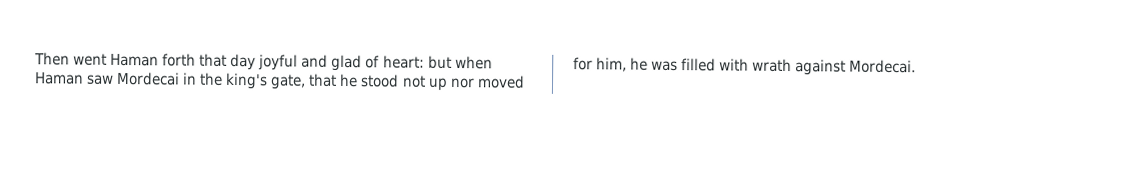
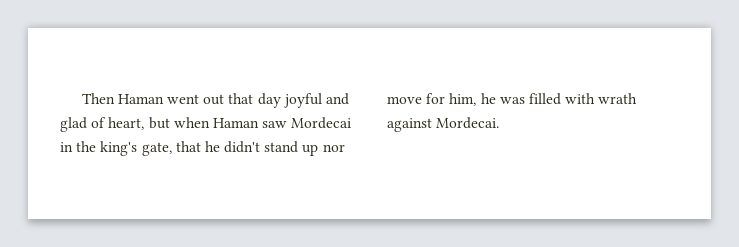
- Then went Haman forth that day joyful and glad of heart: but when Haman saw Mordecai in the king's gate, that he stood not up nor moved for him, he was filled with wrath against Mordecai.
+ Then Haman went out that day joyful and glad of heart, but when Haman saw Mordecai in the king's gate, that he didn't stand up nor move for him, he was filled with wrath against Mordecai.

